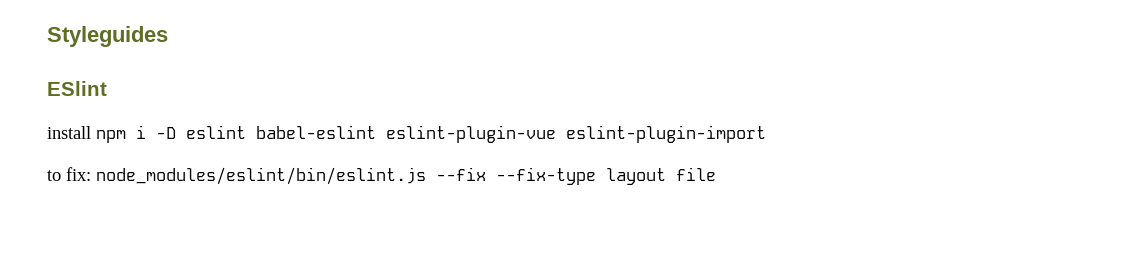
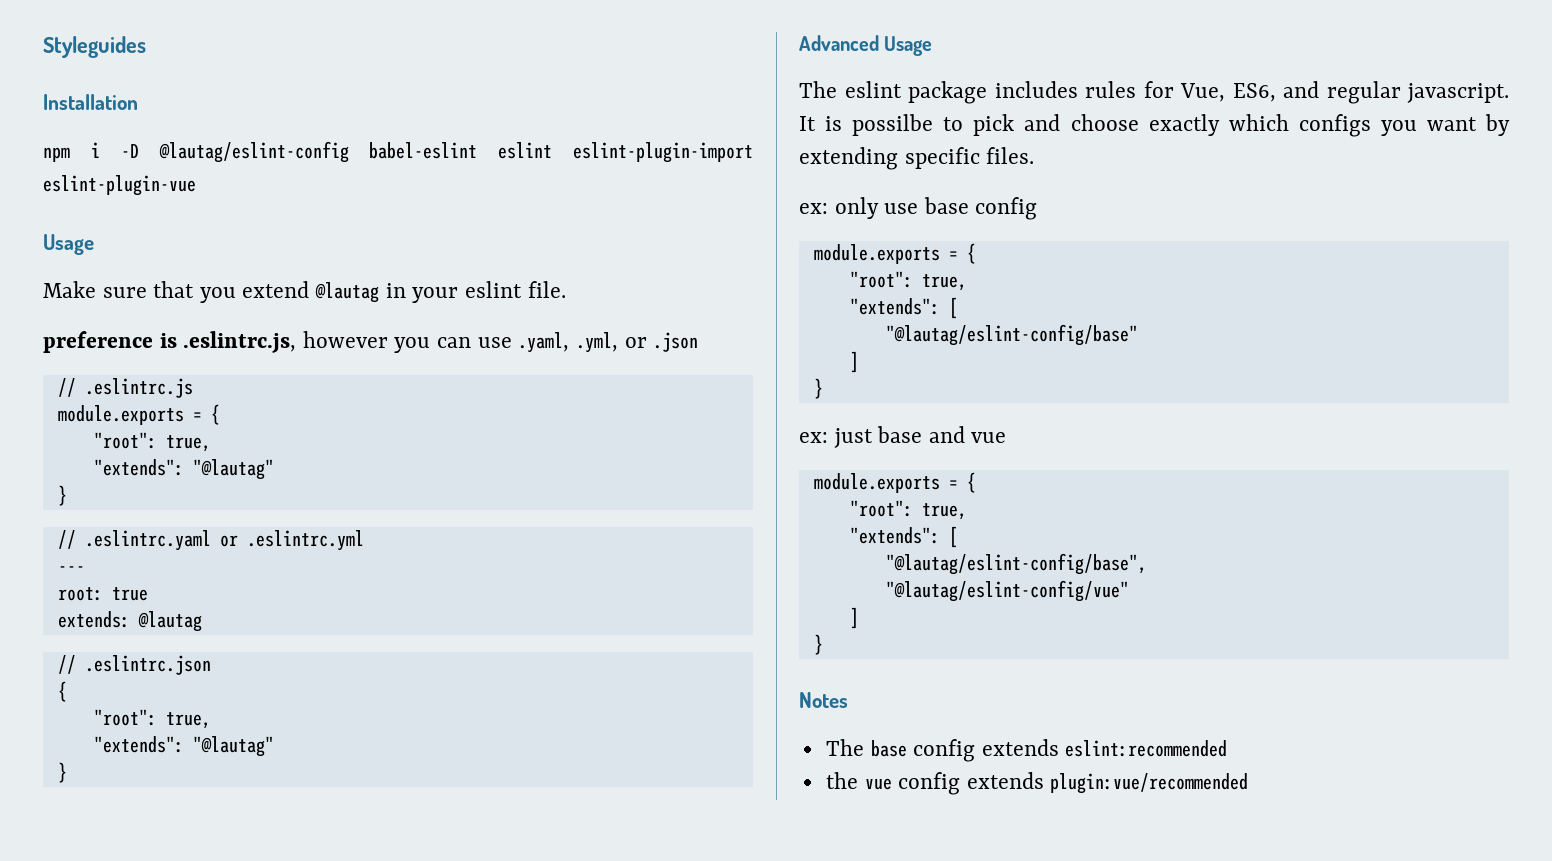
- ESlint
- install npm i -D eslint babel-eslint eslint-plugin-vue eslint-plugin-import
- to fix: node_modules/eslint/bin/eslint.js --fix --fix-type layout file
+ Installation
+ npm i -D @lautag/eslint-config babel-eslint eslint eslint-plugin-import eslint-plugin-vue
+ Usage
+ Make sure that you extend @lautag in your eslint file.
+ preference is .eslintrc.js, however you can use .yaml, .yml, or .json
+ // .eslintrc.js
+ module.exports = {
+ "root": true,
+ "extends": "@lautag"
+ }
+ // .eslintrc.yaml or .eslintrc.yml
+ ---
+ root: true
+ extends: @lautag
+ // .eslintrc.json
+ {
+ "root": true,
+ "extends": "@lautag"
+ }
+ Advanced Usage
+ The eslint package includes rules for Vue, ES6, and regular javascript. It is possilbe to pick and choose exactly which configs you want by extending specific files.
+ ex: only use base config
+ module.exports = {
+ "root": true,
+ "extends": [
+ "@lautag/eslint-config/base"
+ ]
+ }
+ ex: just base and vue
+ module.exports = {
+ "root": true,
+ "extends": [
+ "@lautag/eslint-config/base",
+ "@lautag/eslint-config/vue"
+ ]
+ }
+ Notes
+ The base config extends eslint:recommended
+ the vue config extends plugin:vue/recommended

